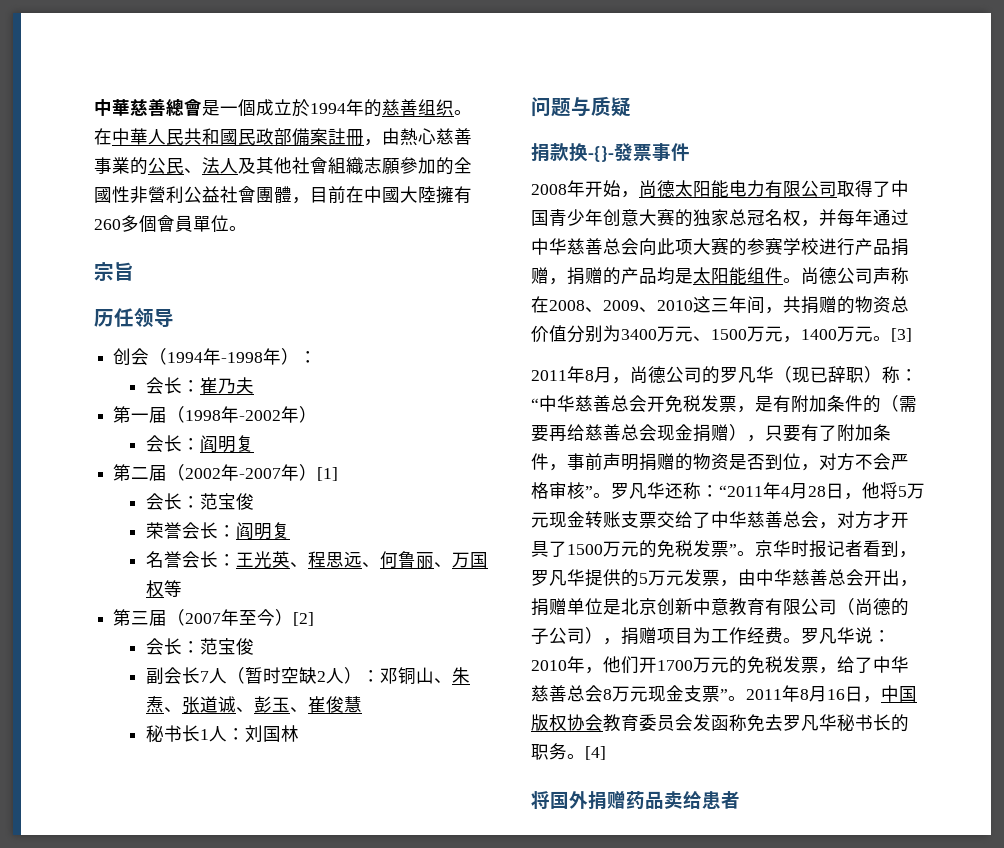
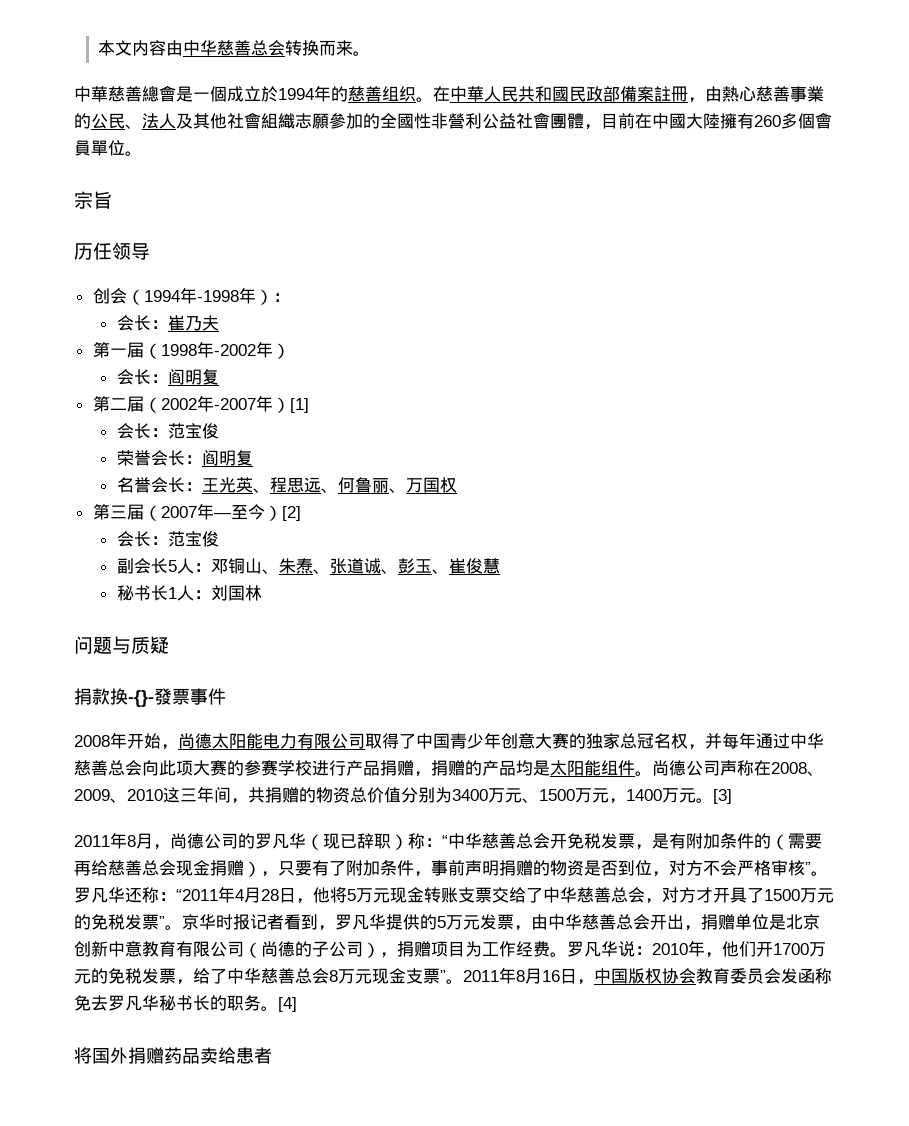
+ 本文内容由中华慈善总会转换而来。
- 名誉会长：王光英、程思远、何鲁丽、万国权等
+ 名誉会长：王光英、程思远、何鲁丽、万国权
- 第三届（2007年至今）[2]
+ 第三届（2007年—至今）[2]
- 副会长7人（暂时空缺2人）：邓铜山、朱焘、张道诚、彭玉、崔俊慧
+ 副会长5人：邓铜山、朱焘、张道诚、彭玉、崔俊慧

